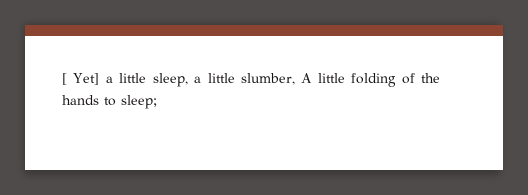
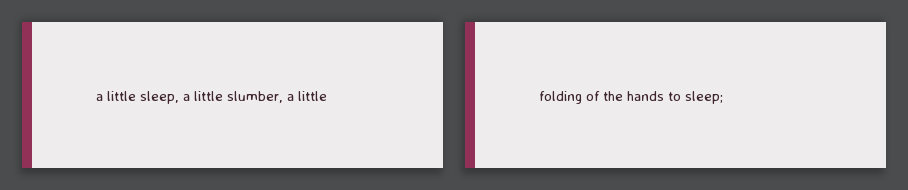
- [ Yet] a little sleep, a little slumber, A little folding of the hands to sleep;
+ a little sleep, a little slumber, a little folding of the hands to sleep;

